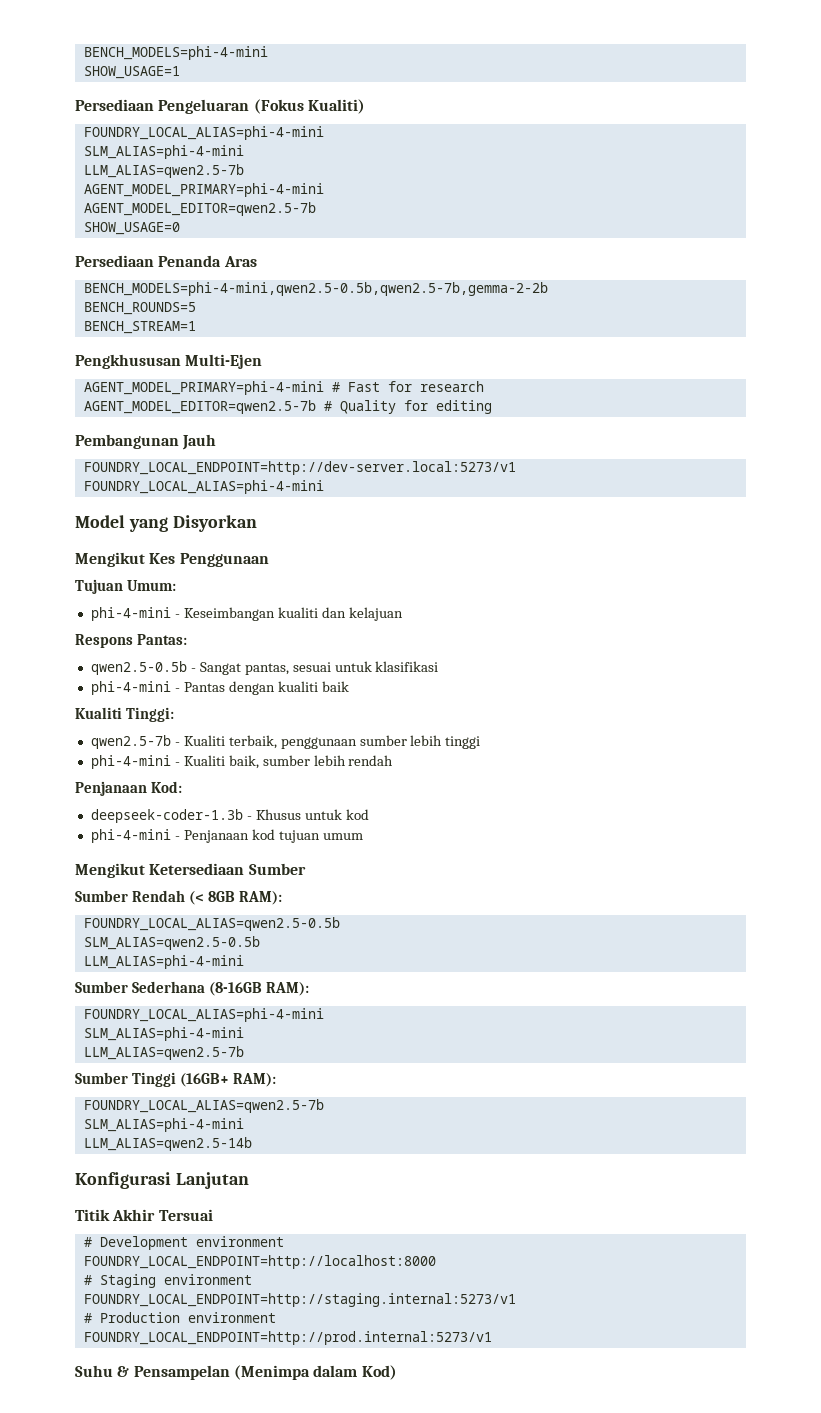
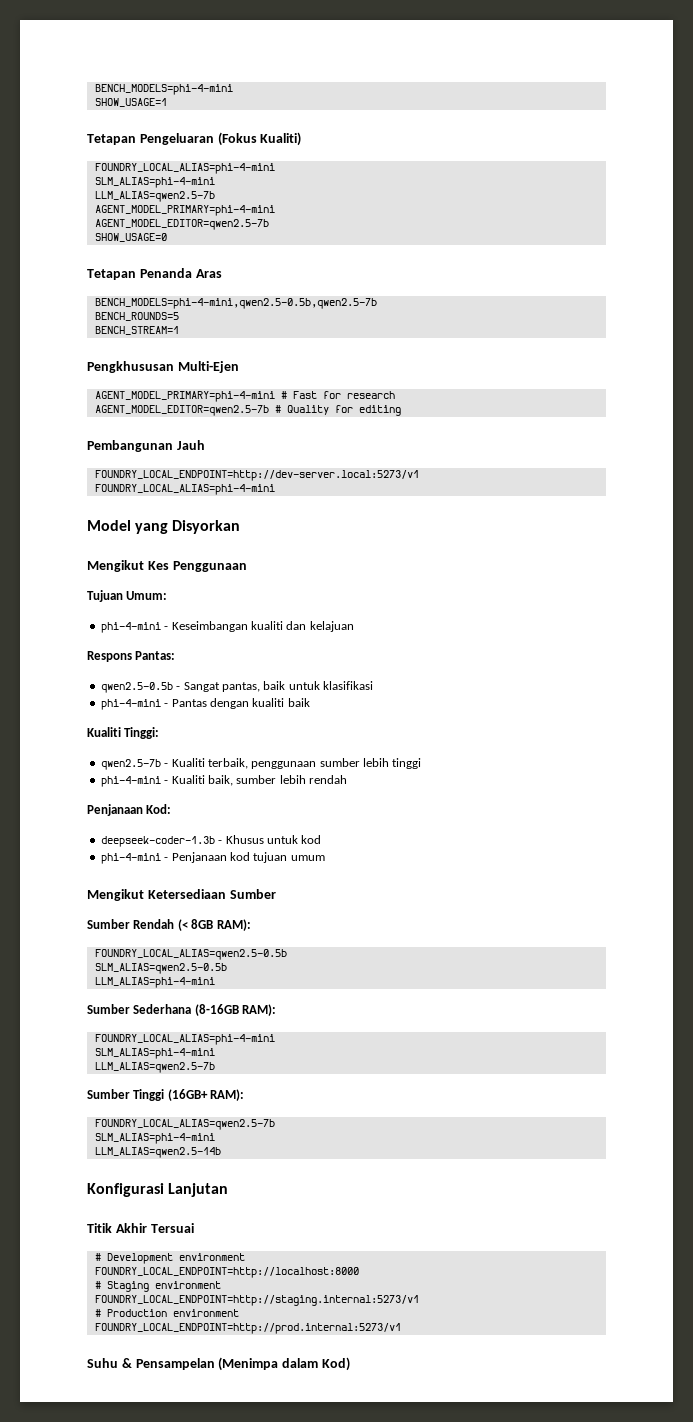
- Persediaan Pengeluaran (Fokus Kualiti)
+ Tetapan Pengeluaran (Fokus Kualiti)
- Persediaan Penanda Aras
+ Tetapan Penanda Aras
- BENCH_MODELS=phi-4-mini,qwen2.5-0.5b,qwen2.5-7b,gemma-2-2b
+ BENCH_MODELS=phi-4-mini,qwen2.5-0.5b,qwen2.5-7b
- qwen2.5-0.5b - Sangat pantas, sesuai untuk klasifikasi
+ qwen2.5-0.5b - Sangat pantas, baik untuk klasifikasi

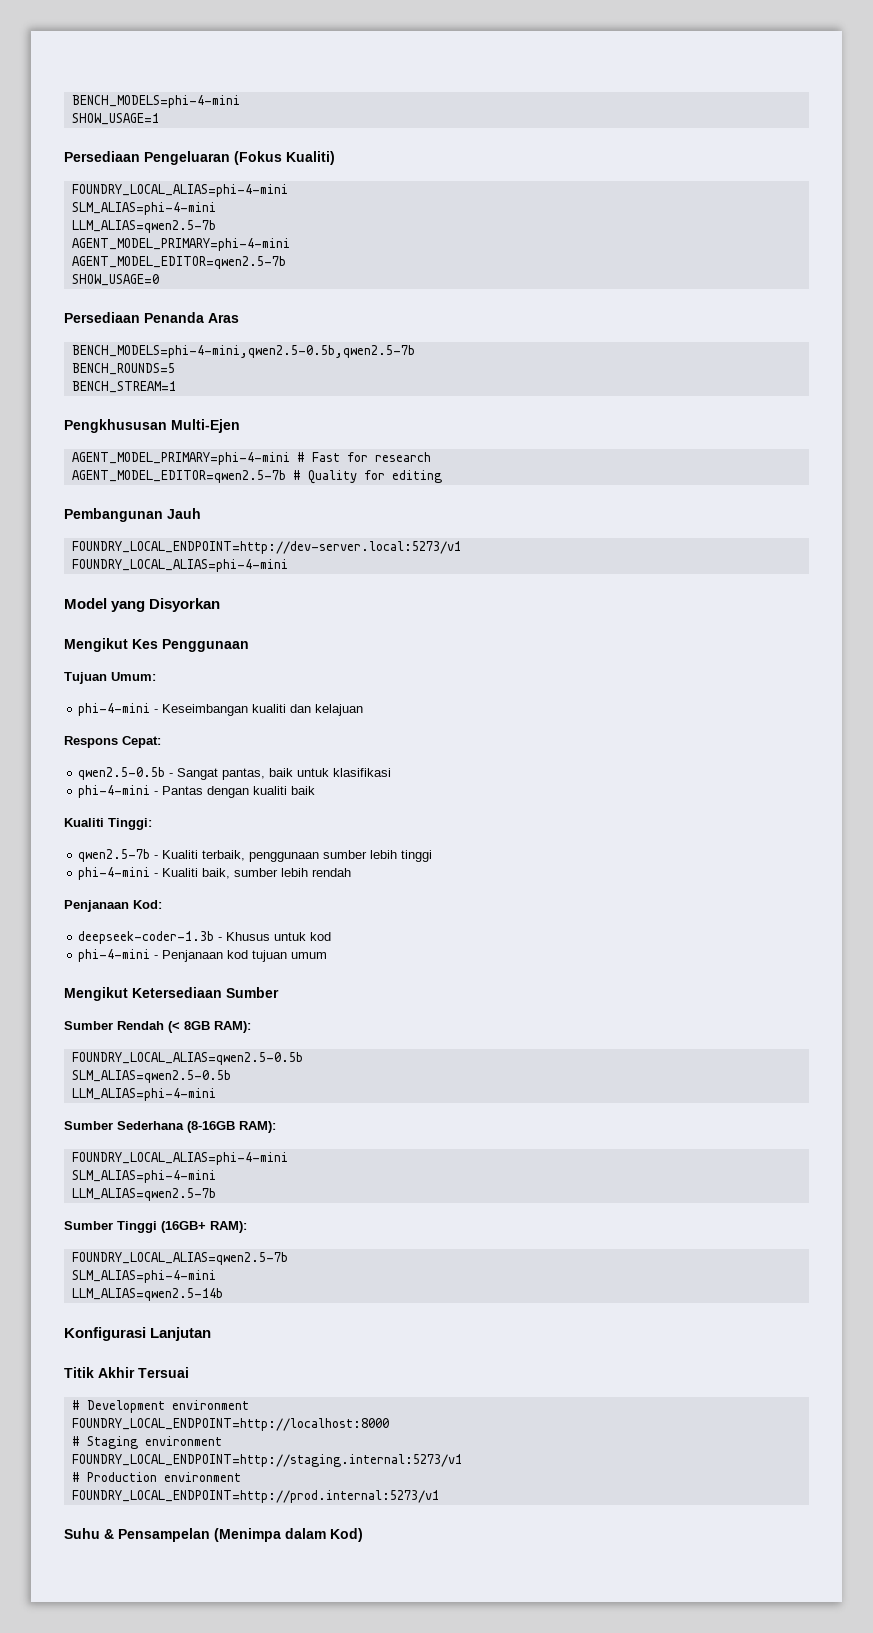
- Tetapan Pengeluaran (Fokus Kualiti)
+ Persediaan Pengeluaran (Fokus Kualiti)
- Tetapan Penanda Aras
+ Persediaan Penanda Aras
- Respons Pantas:
+ Respons Cepat:

